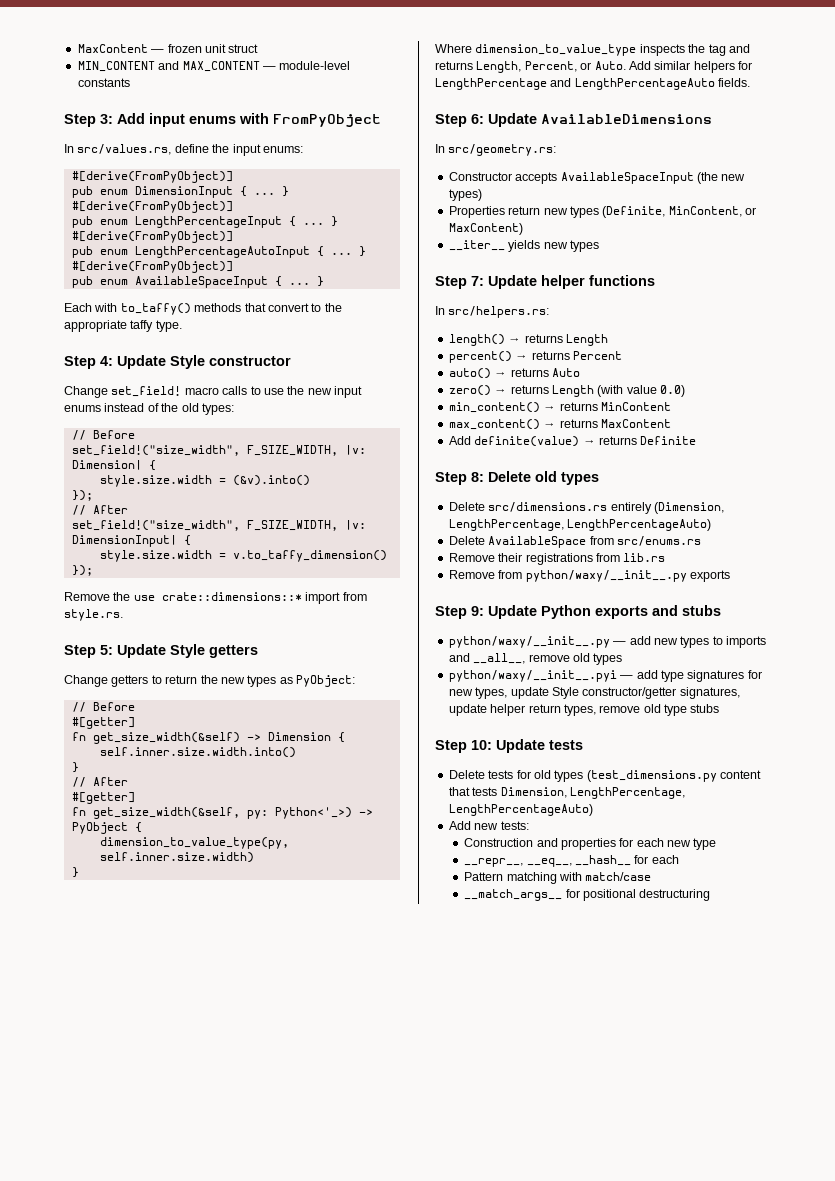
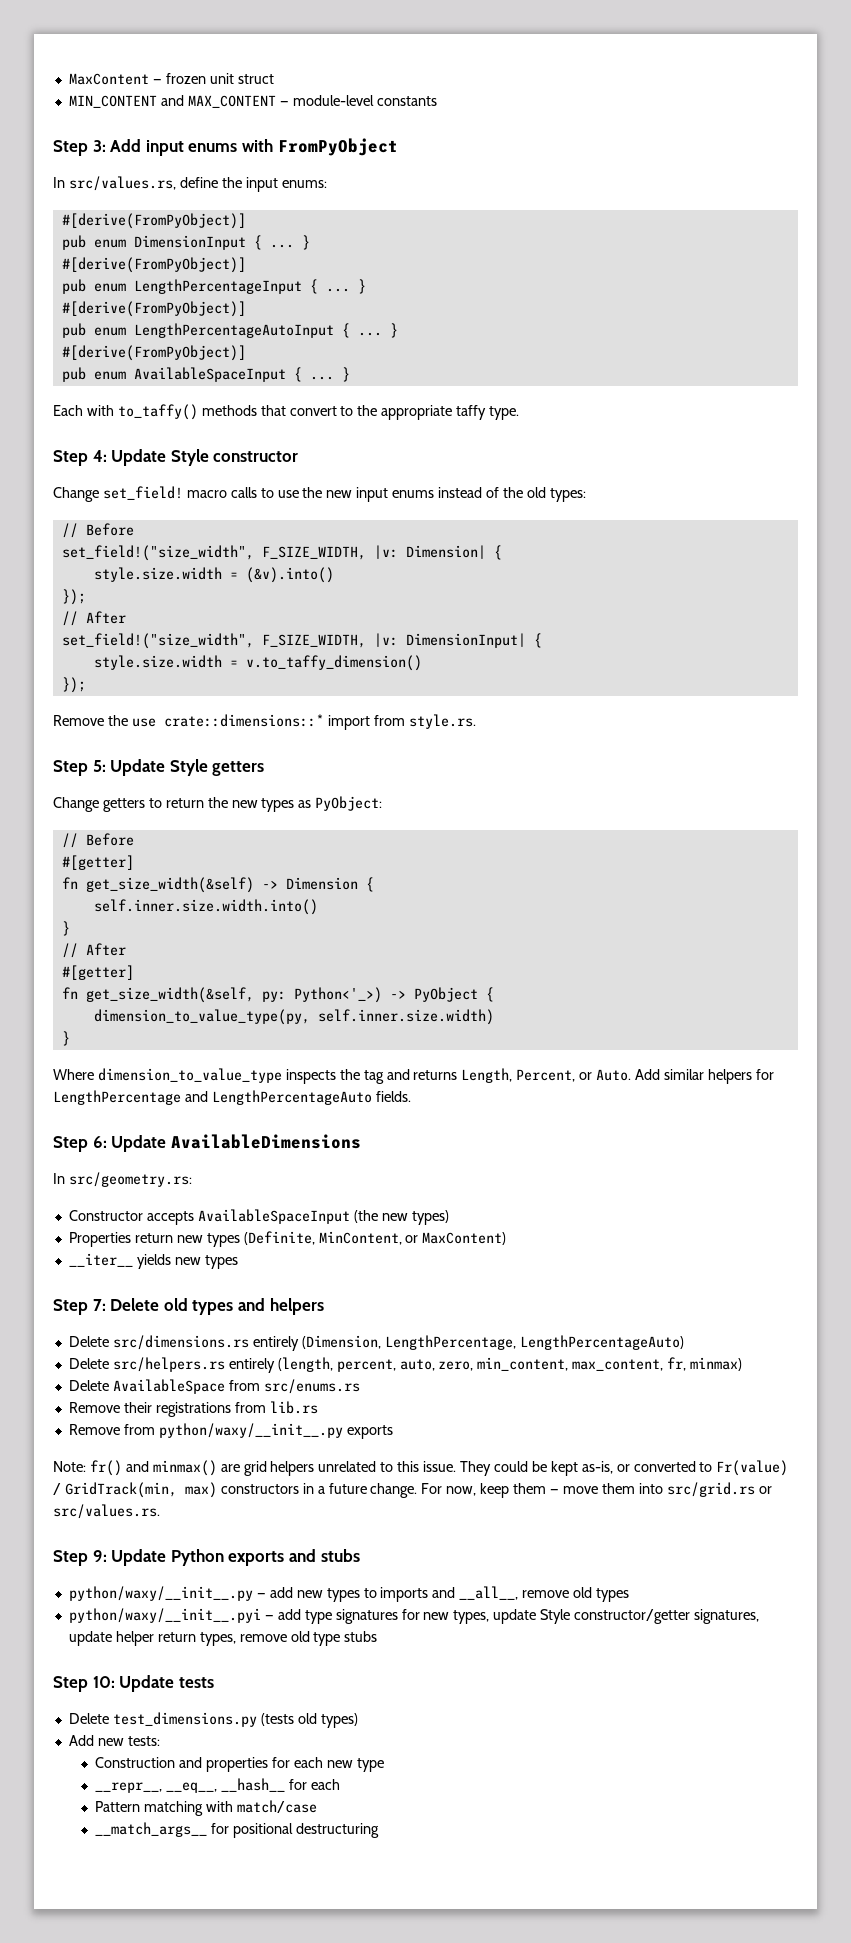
- Step 7: Update helper functions
- In src/helpers.rs:
- length() → returns Length
- percent() → returns Percent
- auto() → returns Auto
- zero() → returns Length (with value 0.0)
- min_content() → returns MinContent
- max_content() → returns MaxContent
- Add definite(value) → returns Definite
- Step 8: Delete old types
+ Step 7: Delete old types and helpers
+ Delete src/helpers.rs entirely (length, percent, auto, zero, min_content, max_content, fr, minmax)
+ Note: fr() and minmax() are grid helpers unrelated to this issue. They could be kept as-is, or converted to Fr(value) / GridTrack(min, max) constructors in a future change. For now, keep them — move them into src/grid.rs or src/values.rs.
- Delete tests for old types (test_dimensions.py content that tests Dimension, LengthPercentage, LengthPercentageAuto)
+ Delete test_dimensions.py (tests old types)

